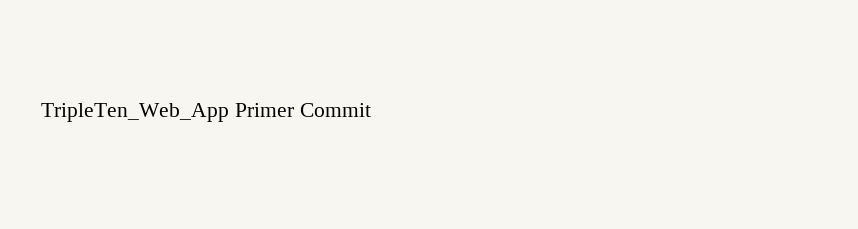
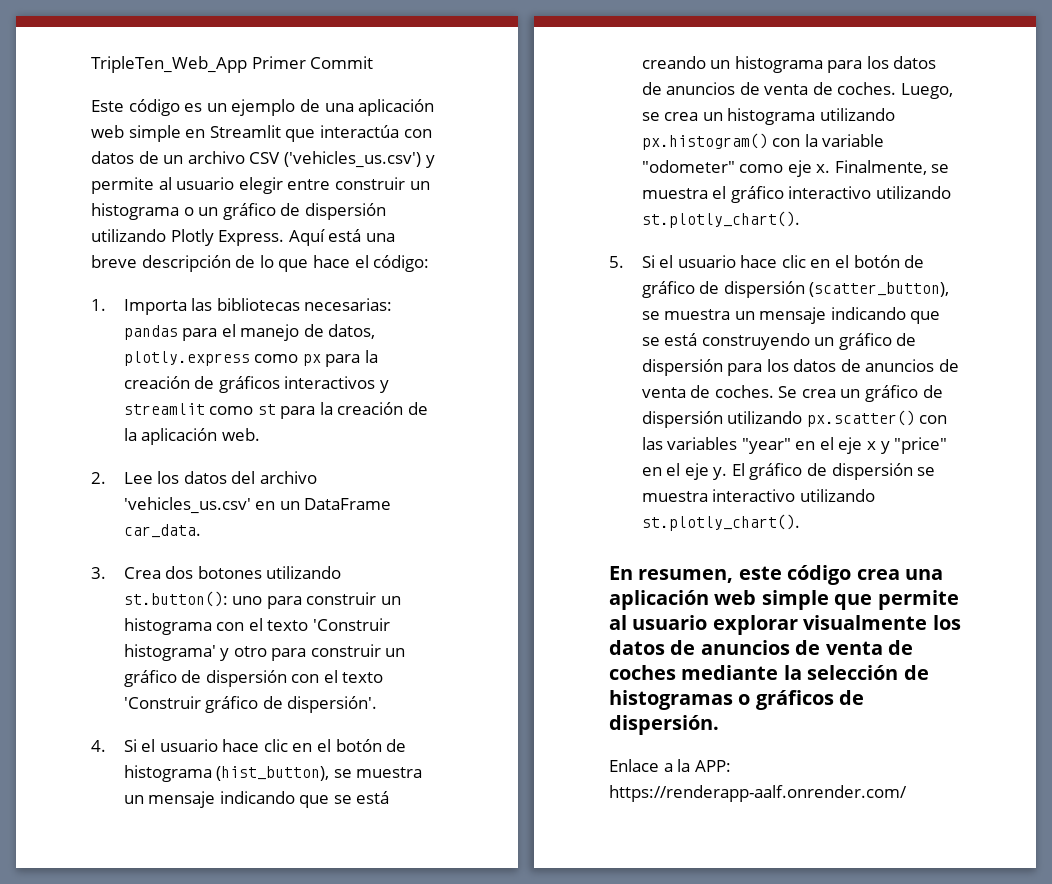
+ Este código es un ejemplo de una aplicación web simple en Streamlit que interactúa con datos de un archivo CSV ('vehicles_us.csv') y permite al usuario elegir entre construir un histograma o un gráfico de dispersión utilizando Plotly Express. Aquí está una breve descripción de lo que hace el código:
+ 1. Importa las bibliotecas necesarias: pandas para el manejo de datos, plotly.express como px para la creación de gráficos interactivos y streamlit como st para la creación de la aplicación web.
+ 2. Lee los datos del archivo 'vehicles_us.csv' en un DataFrame car_data.
+ 3. Crea dos botones utilizando st.button(): uno para construir un histograma con el texto 'Construir histograma' y otro para construir un gráfico de dispersión con el texto 'Construir gráfico de dispersión'.
+ 4. Si el usuario hace clic en el botón de histograma (hist_button), se muestra un mensaje indicando que se está creando un histograma para los datos de anuncios de venta de coches. Luego, se crea un histograma utilizando px.histogram() con la variable "odometer" como eje x. Finalmente, se muestra el gráfico interactivo utilizando st.plotly_chart().
+ 5. Si el usuario hace clic en el botón de gráfico de dispersión (scatter_button), se muestra un mensaje indicando que se está construyendo un gráfico de dispersión para los datos de anuncios de venta de coches. Se crea un gráfico de dispersión utilizando px.scatter() con las variables "year" en el eje x y "price" en el eje y. El gráfico de dispersión se muestra interactivo utilizando st.plotly_chart().
+ En resumen, este código crea una aplicación web simple que permite al usuario explorar visualmente los datos de anuncios de venta de coches mediante la selección de histogramas o gráficos de dispersión.
+ Enlace a la APP: https://renderapp-aalf.onrender.com/

